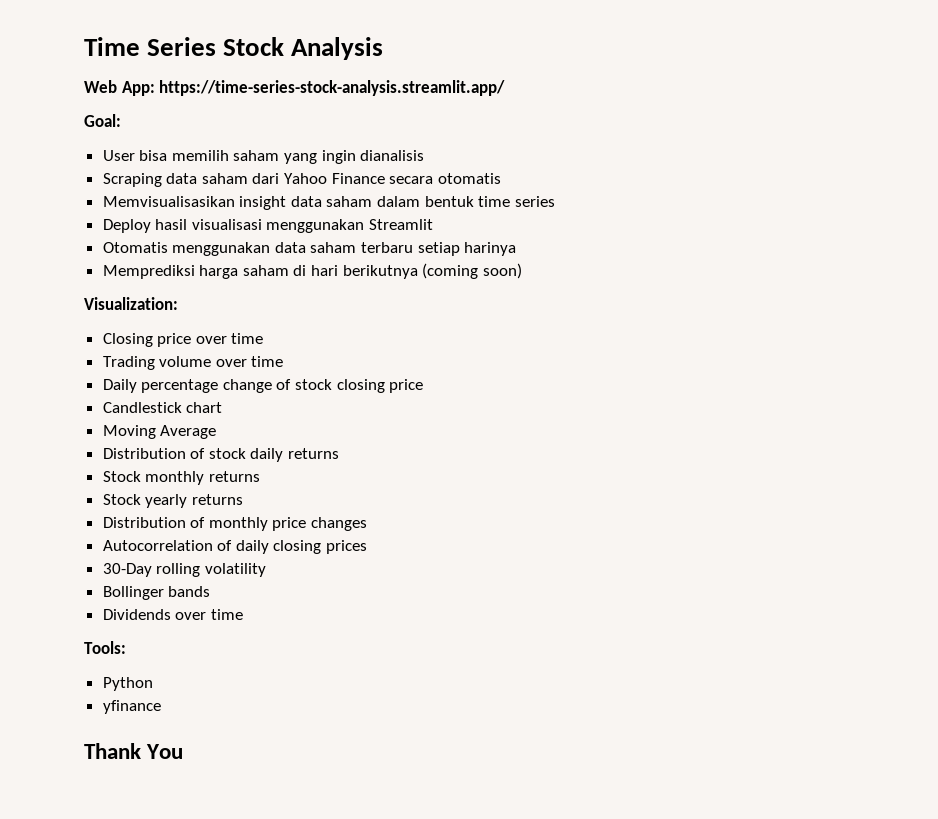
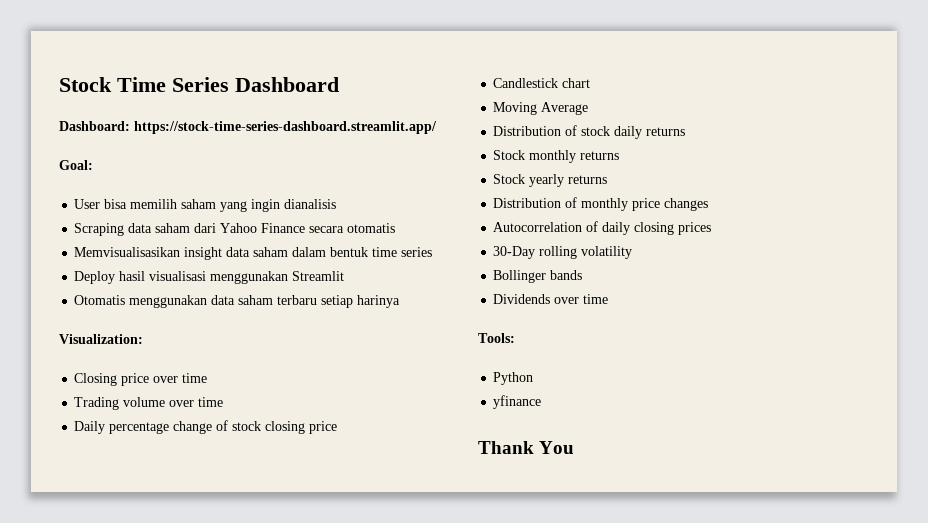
- Time Series Stock Analysis
- Web App: https://time-series-stock-analysis.streamlit.app/
+ Stock Time Series Dashboard
+ Dashboard: https://stock-time-series-dashboard.streamlit.app/
- Memprediksi harga saham di hari berikutnya (coming soon)

